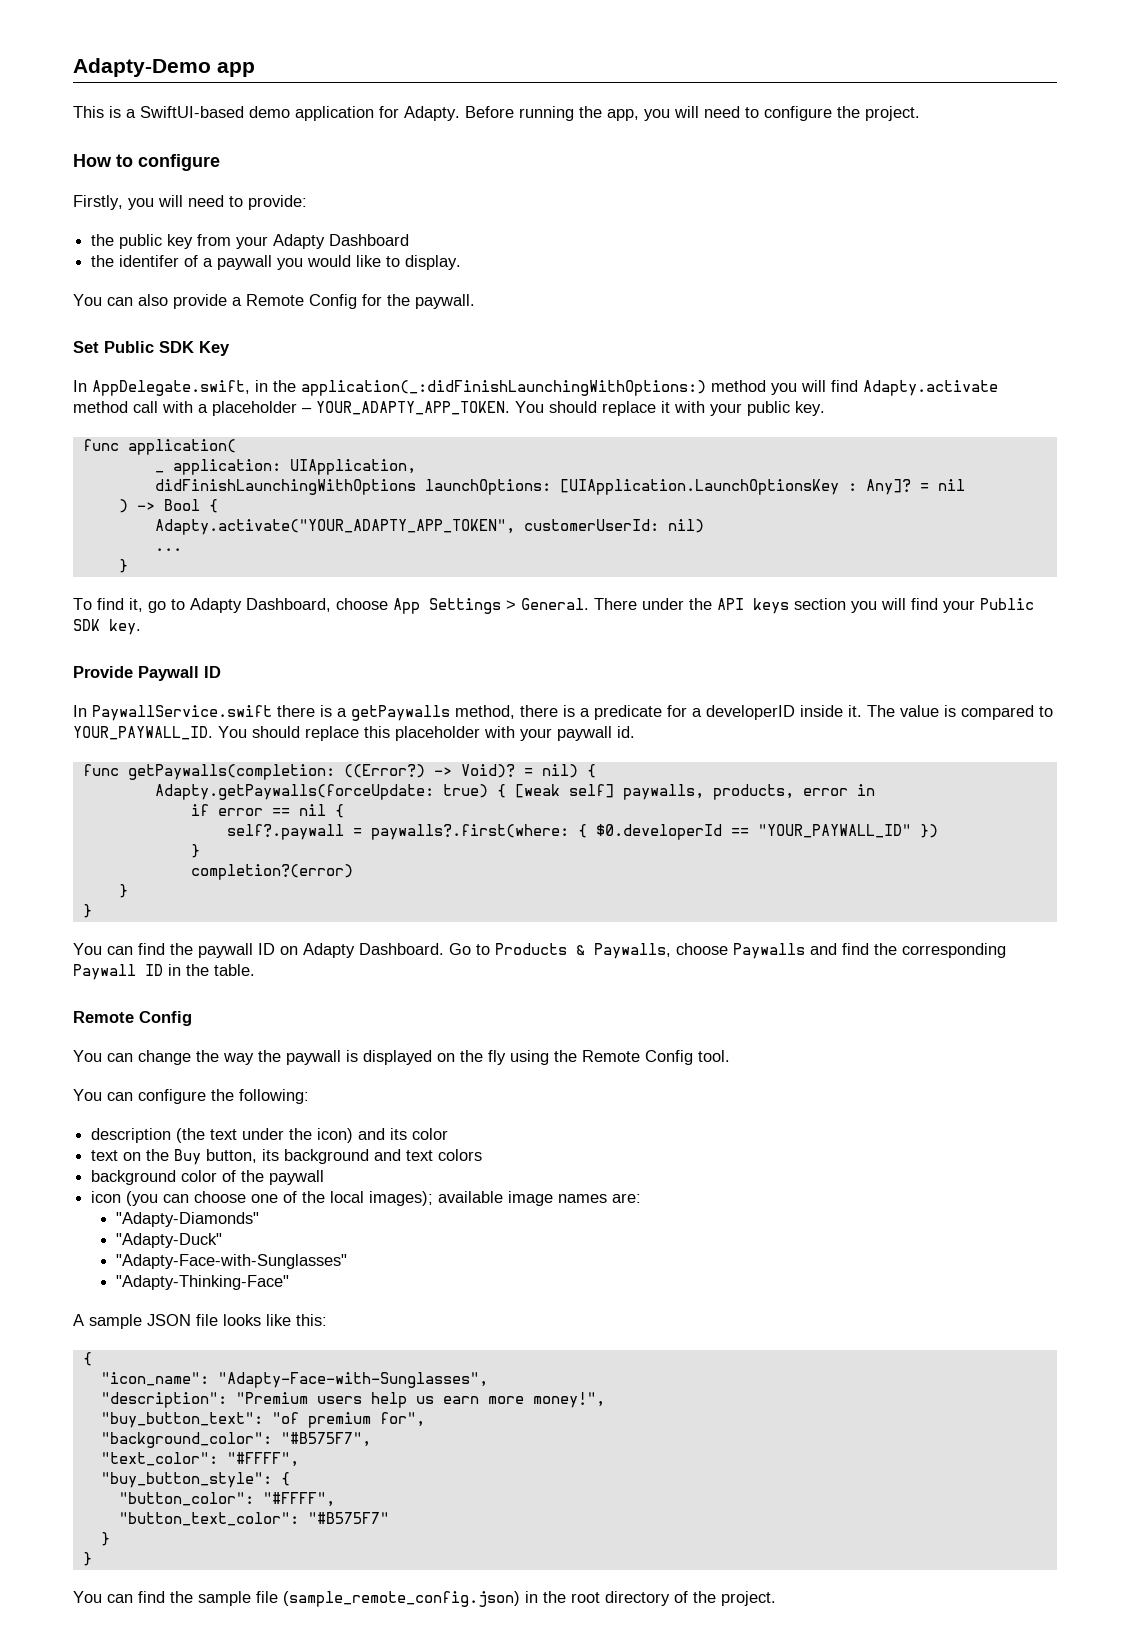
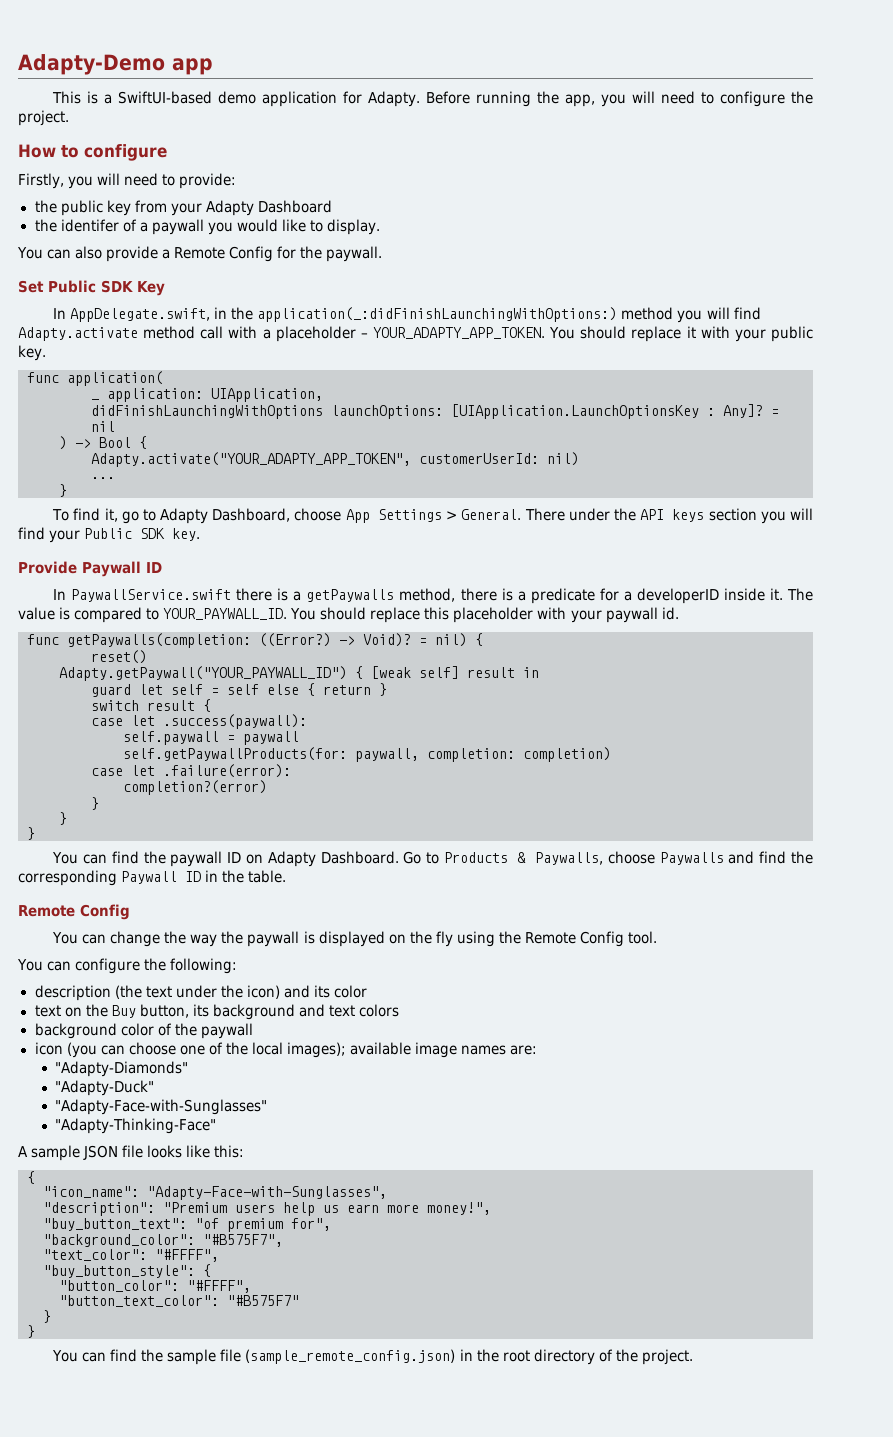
- Adapty.getPaywalls(forceUpdate: true) { [weak self] paywalls, products, error in
- if error == nil {
- self?.paywall = paywalls?.first(where: { $0.developerId == "YOUR_PAYWALL_ID" })
+ reset()
+ Adapty.getPaywall("YOUR_PAYWALL_ID") { [weak self] result in
+ guard let self = self else { return }
+ switch result {
+ case let .success(paywall):
+ self.paywall = paywall
+ self.getPaywallProducts(for: paywall, completion: completion)
+ case let .failure(error):
+ completion?(error)
  }
- completion?(error)

